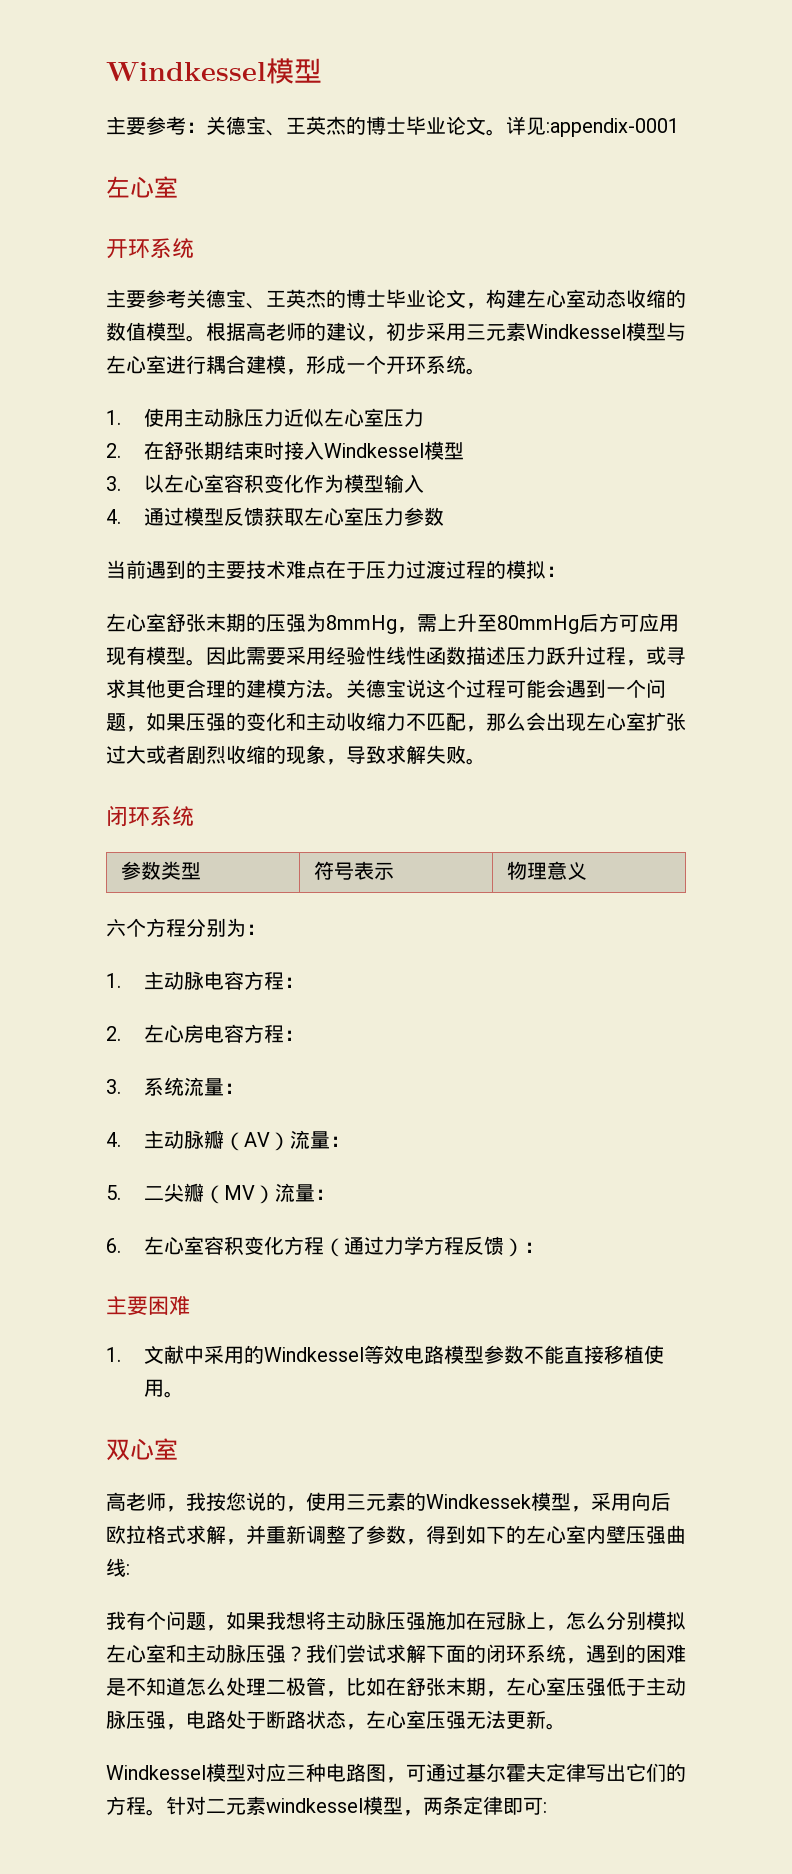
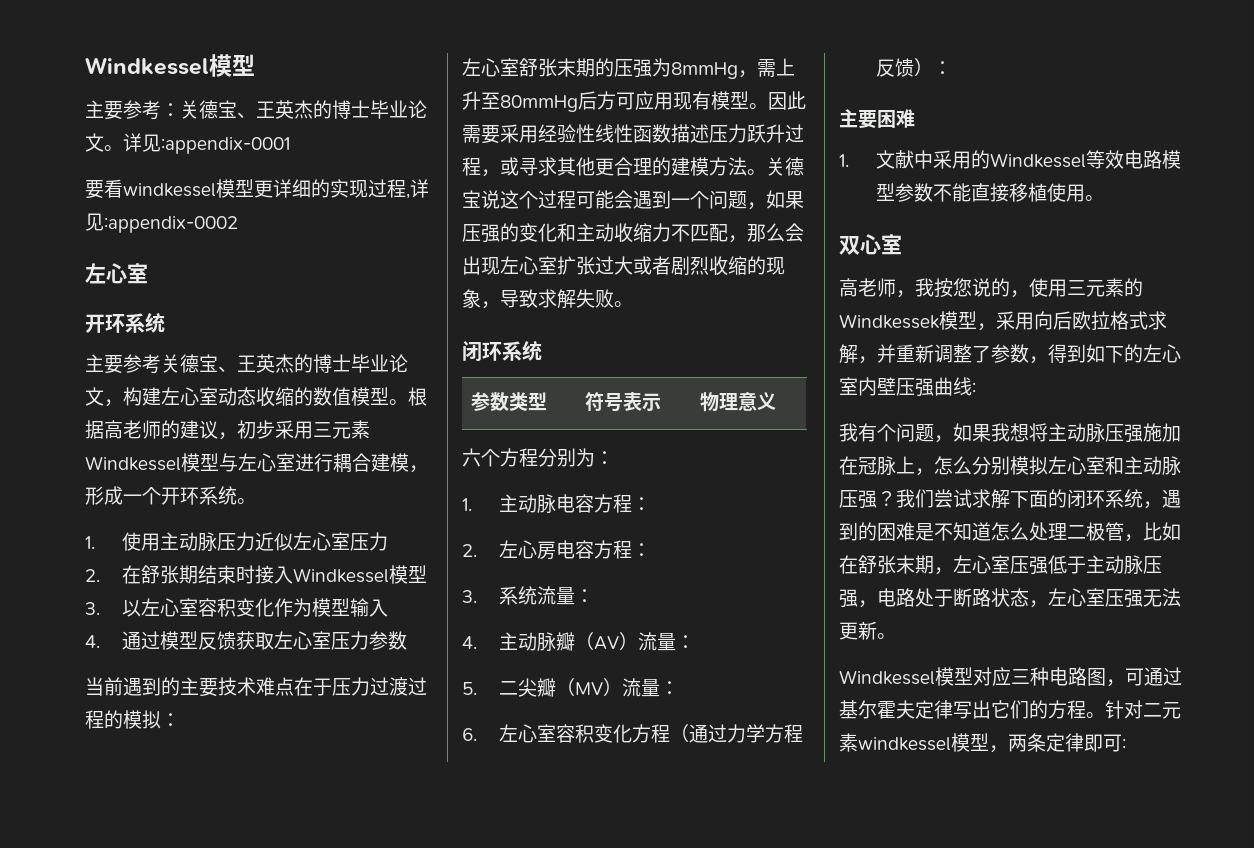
+ 要看windkessel模型更详细的实现过程,详见:appendix-0002

